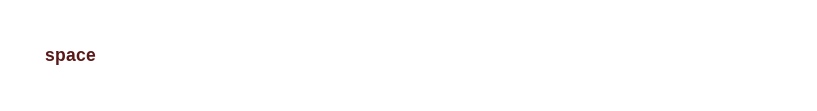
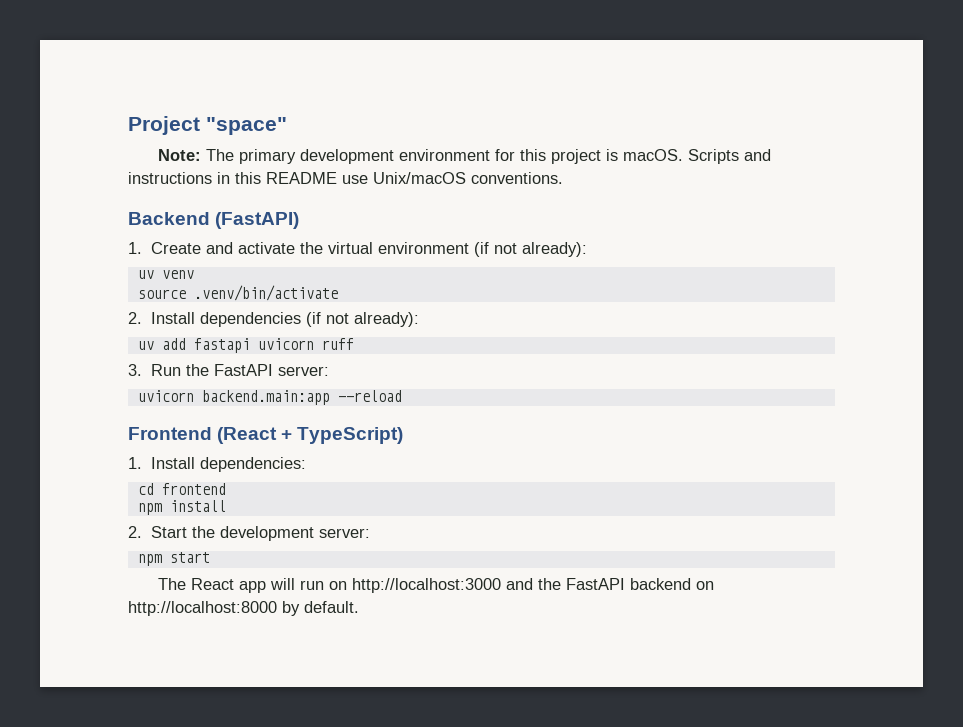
- space
+ Project "space"
+ Note: The primary development environment for this project is macOS. Scripts and instructions in this README use Unix/macOS conventions.
+ Backend (FastAPI)
+ 1. Create and activate the virtual environment (if not already):
+ uv venv
+ source .venv/bin/activate
+ 2. Install dependencies (if not already):
+ uv add fastapi uvicorn ruff
+ 3. Run the FastAPI server:
+ uvicorn backend.main:app --reload
+ Frontend (React + TypeScript)
+ 1. Install dependencies:
+ cd frontend
+ npm install
+ 2. Start the development server:
+ npm start
+ The React app will run on http://localhost:3000 and the FastAPI backend on http://localhost:8000 by default.

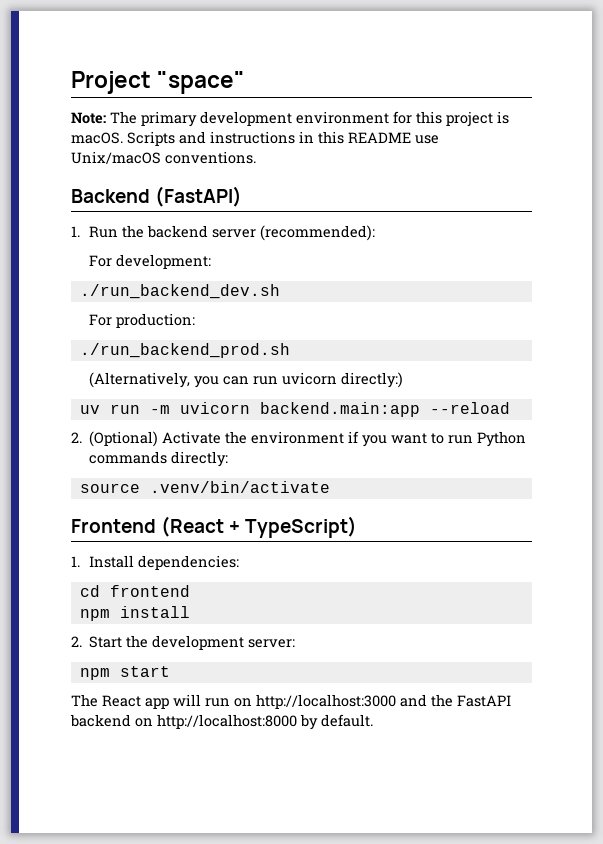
- 1. Create and activate the virtual environment (if not already):
- uv venv
+ 1. Run the backend server (recommended):
+ For development:
+ ./run_backend_dev.sh
+ For production:
+ ./run_backend_prod.sh
+ (Alternatively, you can run uvicorn directly:)
+ uv run -m uvicorn backend.main:app --reload
+ 2. (Optional) Activate the environment if you want to run Python commands directly:
  source .venv/bin/activate
- 2. Install dependencies (if not already):
- uv add fastapi uvicorn ruff
- 3. Run the FastAPI server:
- uvicorn backend.main:app --reload

